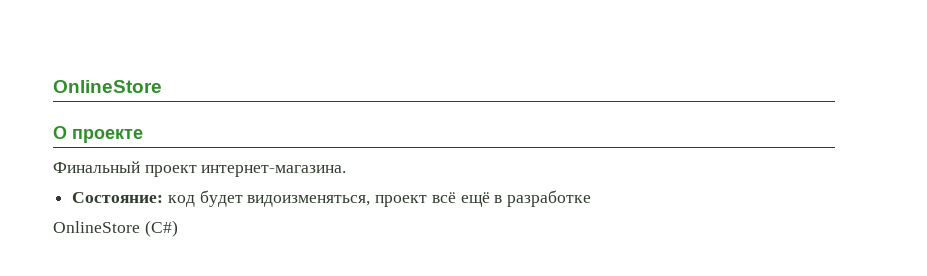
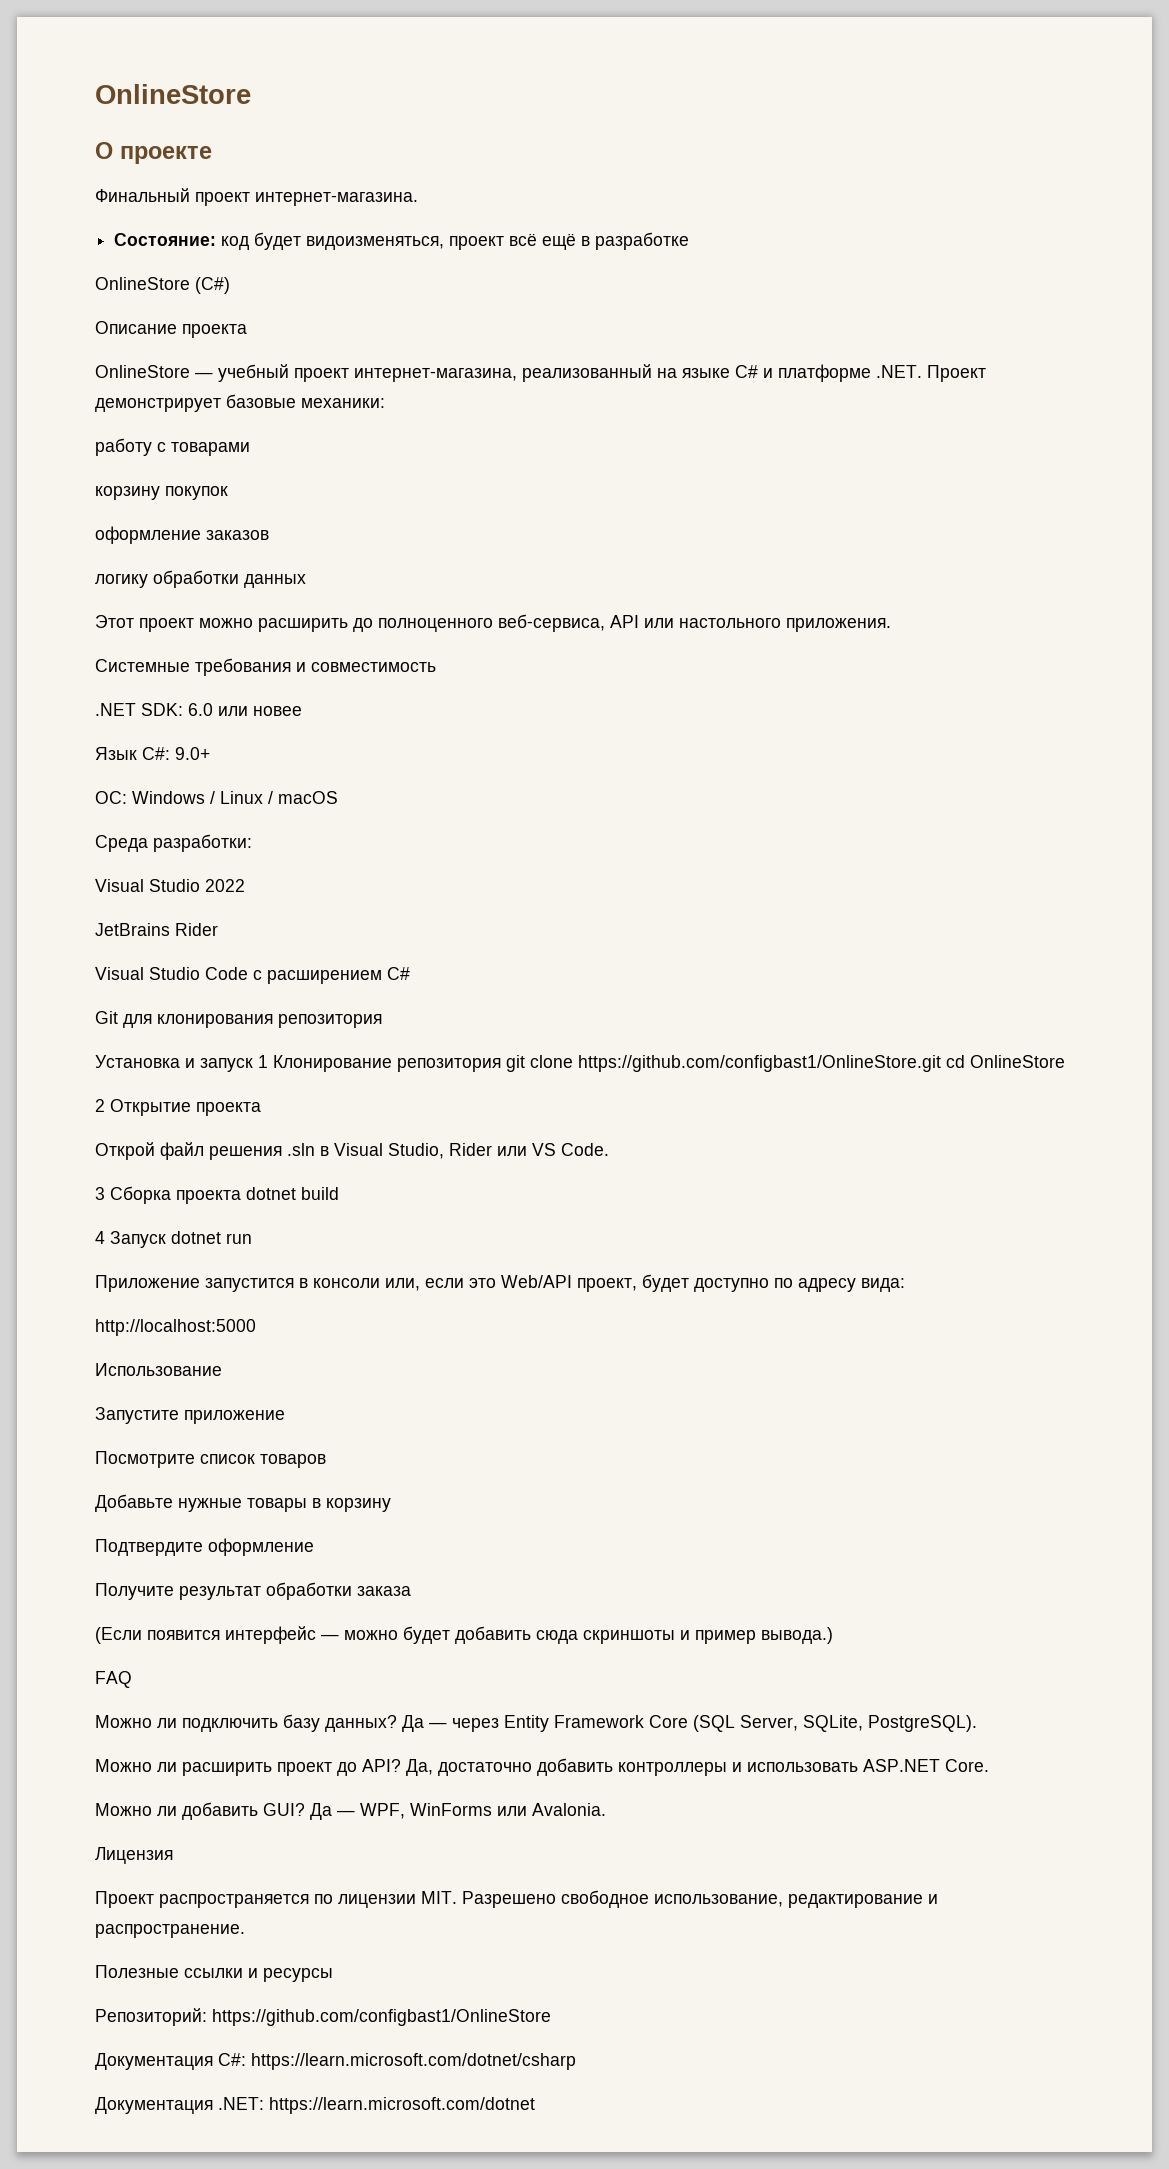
+ Описание проекта
+ OnlineStore — учебный проект интернет-магазина, реализованный на языке C# и платформе .NET. Проект демонстрирует базовые механики:
+ работу с товарами
+ корзину покупок
+ оформление заказов
+ логику обработки данных
+ Этот проект можно расширить до полноценного веб-сервиса, API или настольного приложения.
+ Системные требования и совместимость
+ .NET SDK: 6.0 или новее
+ Язык C#: 9.0+
+ ОС: Windows / Linux / macOS
+ Среда разработки:
+ Visual Studio 2022
+ JetBrains Rider
+ Visual Studio Code с расширением C#
+ Git для клонирования репозитория
+ Установка и запуск 1 Клонирование репозитория git clone https://github.com/configbast1/OnlineStore.git cd OnlineStore
+ 2 Открытие проекта
+ Открой файл решения .sln в Visual Studio, Rider или VS Code.
+ 3 Сборка проекта dotnet build
+ 4 Запуск dotnet run
+ Приложение запустится в консоли или, если это Web/API проект, будет доступно по адресу вида:
+ http://localhost:5000
+ Использование
+ Запустите приложение
+ Посмотрите список товаров
+ Добавьте нужные товары в корзину
+ Подтвердите оформление
+ Получите результат обработки заказа
+ (Если появится интерфейс — можно будет добавить сюда скриншоты и пример вывода.)
+ FAQ
+ Можно ли подключить базу данных? Да — через Entity Framework Core (SQL Server, SQLite, PostgreSQL).
+ Можно ли расширить проект до API? Да, достаточно добавить контроллеры и использовать ASP.NET Core.
+ Можно ли добавить GUI? Да — WPF, WinForms или Avalonia.
+ Лицензия
+ Проект распространяется по лицензии MIT. Разрешено свободное использование, редактирование и распространение.
+ Полезные ссылки и ресурсы
+ Репозиторий: https://github.com/configbast1/OnlineStore
+ Документация C#: https://learn.microsoft.com/dotnet/csharp
+ Документация .NET: https://learn.microsoft.com/dotnet

